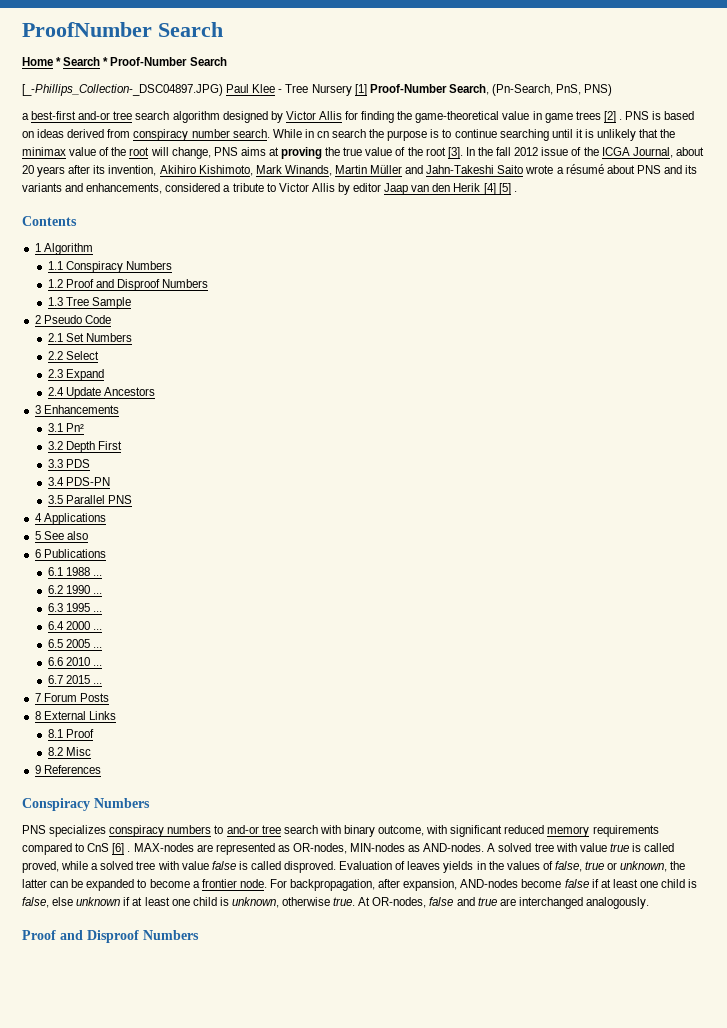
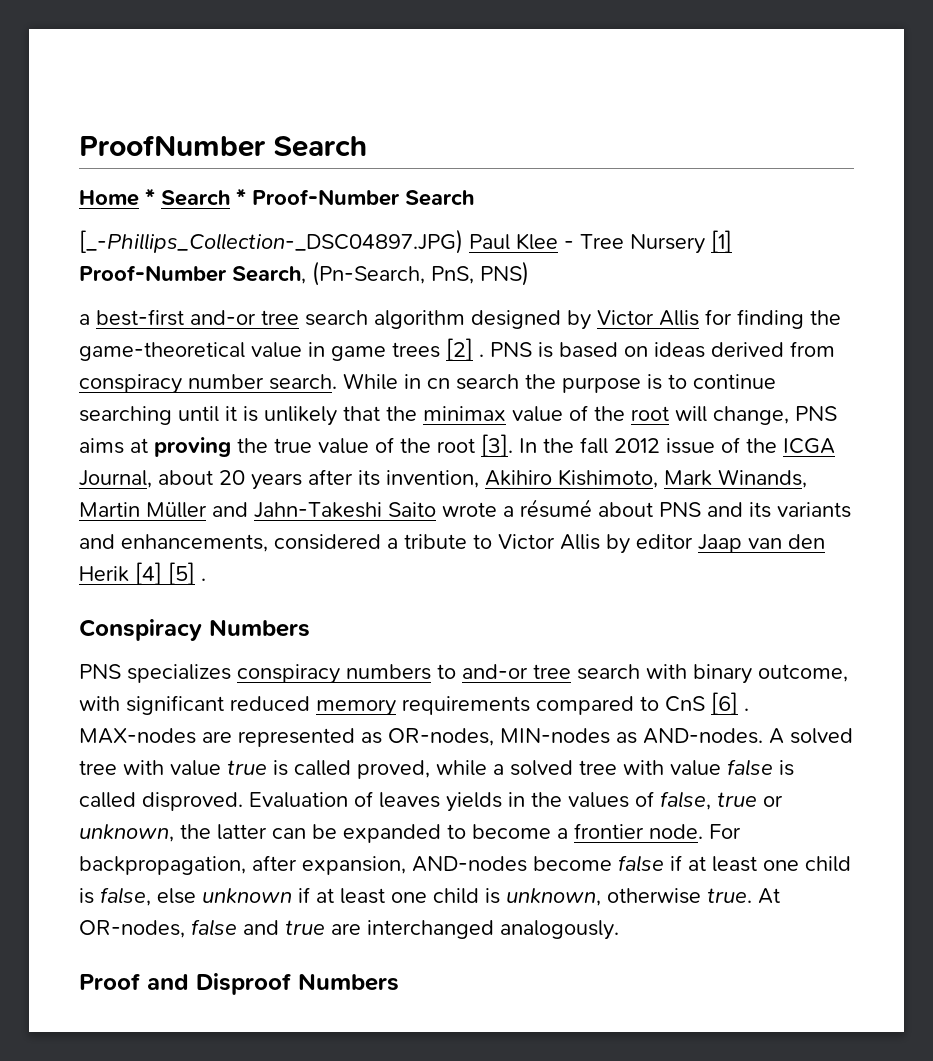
- Contents
- 1 Algorithm
- 1.1 Conspiracy Numbers
- 1.2 Proof and Disproof Numbers
- 1.3 Tree Sample
- 2 Pseudo Code
- 2.1 Set Numbers
- 2.2 Select
- 2.3 Expand
- 2.4 Update Ancestors
- 3 Enhancements
- 3.1 Pn²
- 3.2 Depth First
- 3.3 PDS
- 3.4 PDS-PN
- 3.5 Parallel PNS
- 4 Applications
- 5 See also
- 6 Publications
- 6.1 1988 ...
- 6.2 1990 ...
- 6.3 1995 ...
- 6.4 2000 ...
- 6.5 2005 ...
- 6.6 2010 ...
- 6.7 2015 ...
- 7 Forum Posts
- 8 External Links
- 8.1 Proof
- 8.2 Misc
- 9 References

